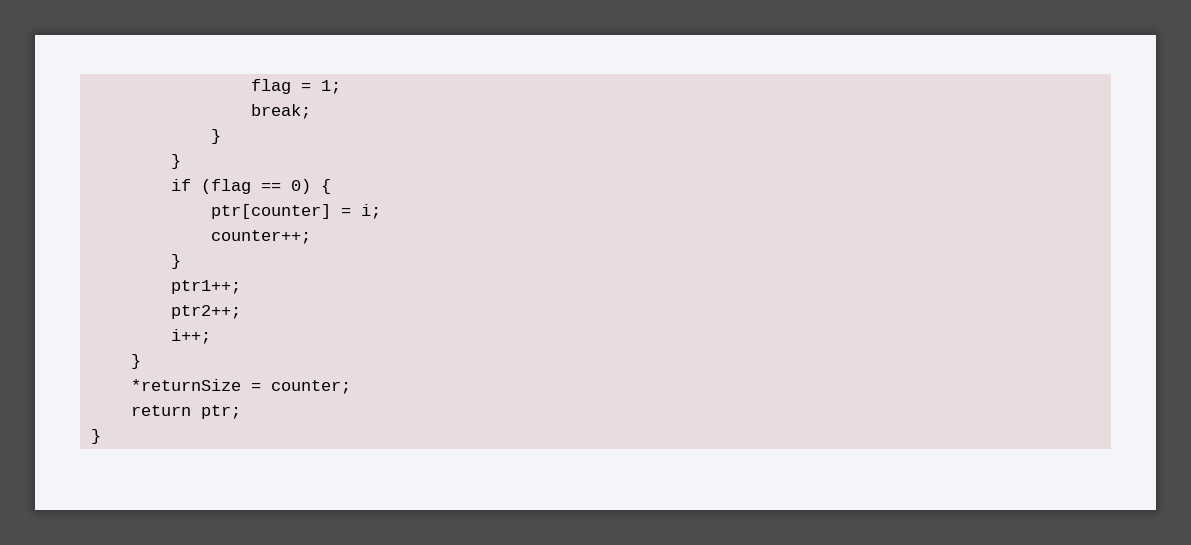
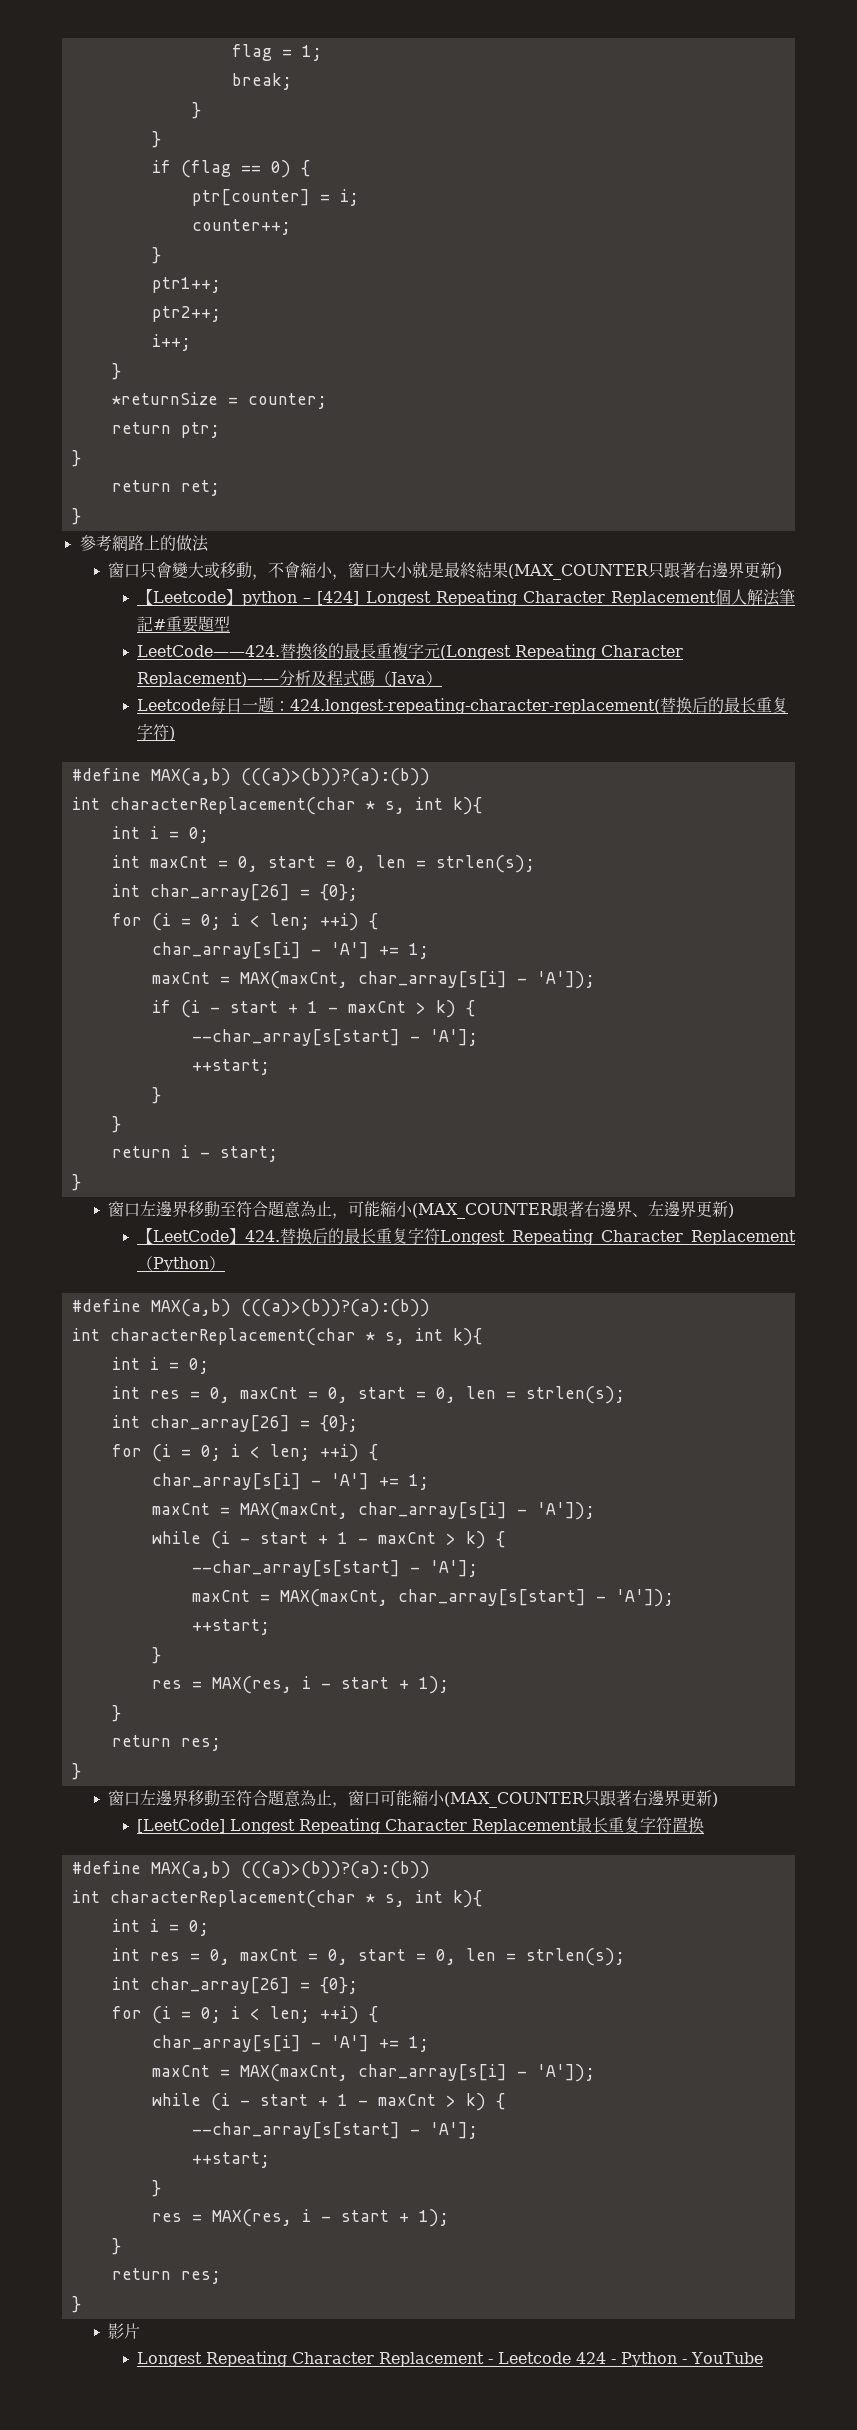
+ return ret;
+ }
+ 參考網路上的做法
+ 窗口只會變大或移動，不會縮小，窗口大小就是最終結果(MAX_COUNTER只跟著右邊界更新)
+ 【Leetcode】python – [424] Longest Repeating Character Replacement個人解法筆記#重要題型
+ LeetCode——424.替換後的最長重複字元(Longest Repeating Character Replacement)——分析及程式碼（Java）
+ Leetcode每日一题：424.longest-repeating-character-replacement(替换后的最长重复字符)
+ #define MAX(a,b) (((a)>(b))?(a):(b))
+ int characterReplacement(char * s, int k){
+ int i = 0;
+ int maxCnt = 0, start = 0, len = strlen(s);
+ int char_array[26] = {0};
+ for (i = 0; i < len; ++i) {
+ char_array[s[i] - 'A'] += 1;
+ maxCnt = MAX(maxCnt, char_array[s[i] - 'A']);
+ if (i - start + 1 - maxCnt > k) {
+ --char_array[s[start] - 'A'];
+ ++start;
+ }
+ }
+ return i - start;
+ }
+ 窗口左邊界移動至符合題意為止，可能縮小(MAX_COUNTER跟著右邊界、左邊界更新)
+ 【LeetCode】424.替换后的最长重复字符Longest Repeating Character Replacement（Python）
+ #define MAX(a,b) (((a)>(b))?(a):(b))
+ int characterReplacement(char * s, int k){
+ int i = 0;
+ int res = 0, maxCnt = 0, start = 0, len = strlen(s);
+ int char_array[26] = {0};
+ for (i = 0; i < len; ++i) {
+ char_array[s[i] - 'A'] += 1;
+ maxCnt = MAX(maxCnt, char_array[s[i] - 'A']);
+ while (i - start + 1 - maxCnt > k) {
+ --char_array[s[start] - 'A'];
+ maxCnt = MAX(maxCnt, char_array[s[start] - 'A']);
+ ++start;
+ }
+ res = MAX(res, i - start + 1);
+ }
+ return res;
+ }
+ 窗口左邊界移動至符合題意為止，窗口可能縮小(MAX_COUNTER只跟著右邊界更新)
+ [LeetCode] Longest Repeating Character Replacement最长重复字符置换
+ #define MAX(a,b) (((a)>(b))?(a):(b))
+ int characterReplacement(char * s, int k){
+ int i = 0;
+ int res = 0, maxCnt = 0, start = 0, len = strlen(s);
+ int char_array[26] = {0};
+ for (i = 0; i < len; ++i) {
+ char_array[s[i] - 'A'] += 1;
+ maxCnt = MAX(maxCnt, char_array[s[i] - 'A']);
+ while (i - start + 1 - maxCnt > k) {
+ --char_array[s[start] - 'A'];
+ ++start;
+ }
+ res = MAX(res, i - start + 1);
+ }
+ return res;
+ }
+ 影片
+ Longest Repeating Character Replacement - Leetcode 424 - Python - YouTube

